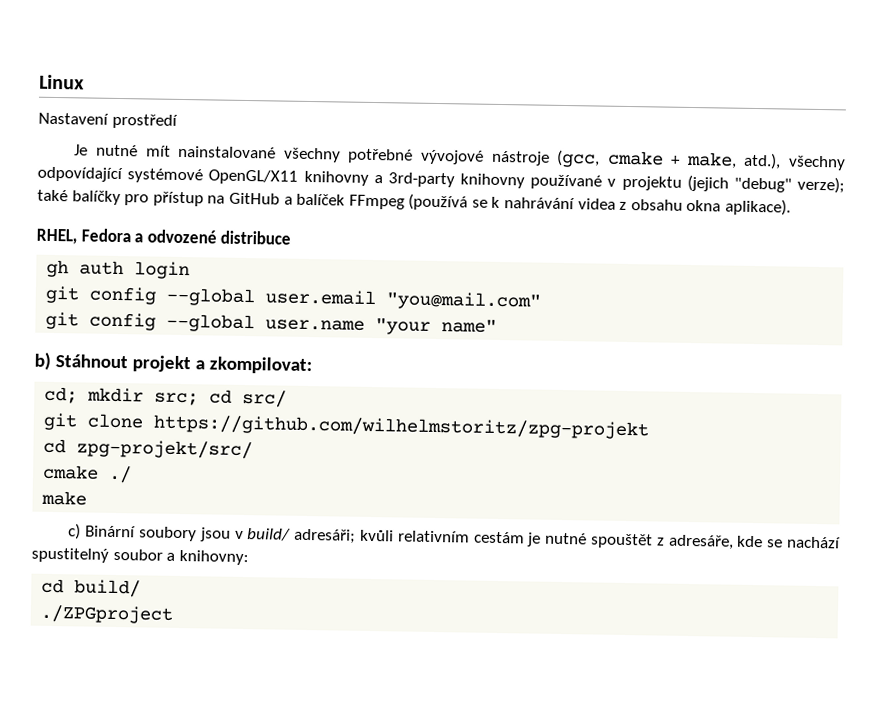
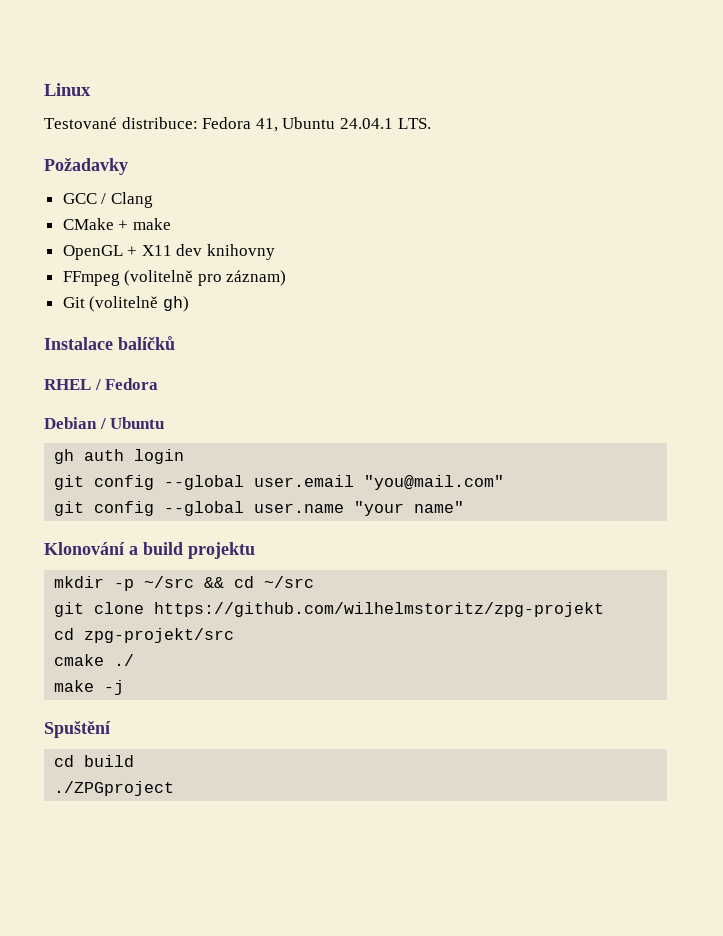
- Nastavení prostředí
- Je nutné mít nainstalované všechny potřebné vývojové nástroje (gcc, cmake + make, atd.), všechny odpovídající systémové OpenGL/X11 knihovny a 3rd-party knihovny používané v projektu (jejich "debug" verze); také balíčky pro přístup na GitHub a balíček FFmpeg (používá se k nahrávání videa z obsahu okna aplikace).
- RHEL, Fedora a odvozené distribuce
+ Testované distribuce: Fedora 41, Ubuntu 24.04.1 LTS.
+ Požadavky
+ GCC / Clang
+ CMake + make
+ OpenGL + X11 dev knihovny
+ FFmpeg (volitelně pro záznam)
+ Git (volitelně gh)
+ Instalace balíčků
+ RHEL / Fedora
+ Debian / Ubuntu
- b) Stáhnout projekt a zkompilovat:
- cd; mkdir src; cd src/
+ Klonování a build projektu
+ mkdir -p ~/src && cd ~/src
- cd zpg-projekt/src/
+ cd zpg-projekt/src
- make
- c) Binární soubory jsou v build/ adresáři; kvůli relativním cestám je nutné spouštět z adresáře, kde se nachází spustitelný soubor a knihovny:
- cd build/
+ make -j
+ Spuštění
+ cd build

